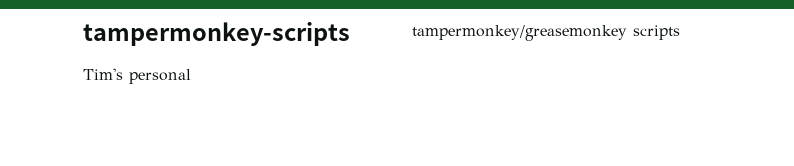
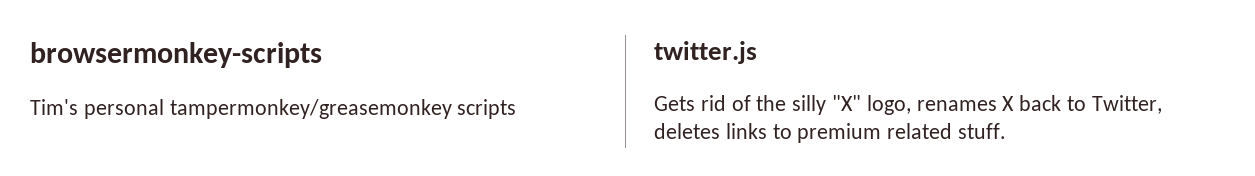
- tampermonkey-scripts
+ browsermonkey-scripts
+ twitter.js
+ Gets rid of the silly "X" logo, renames X back to Twitter, deletes links to premium related stuff.

